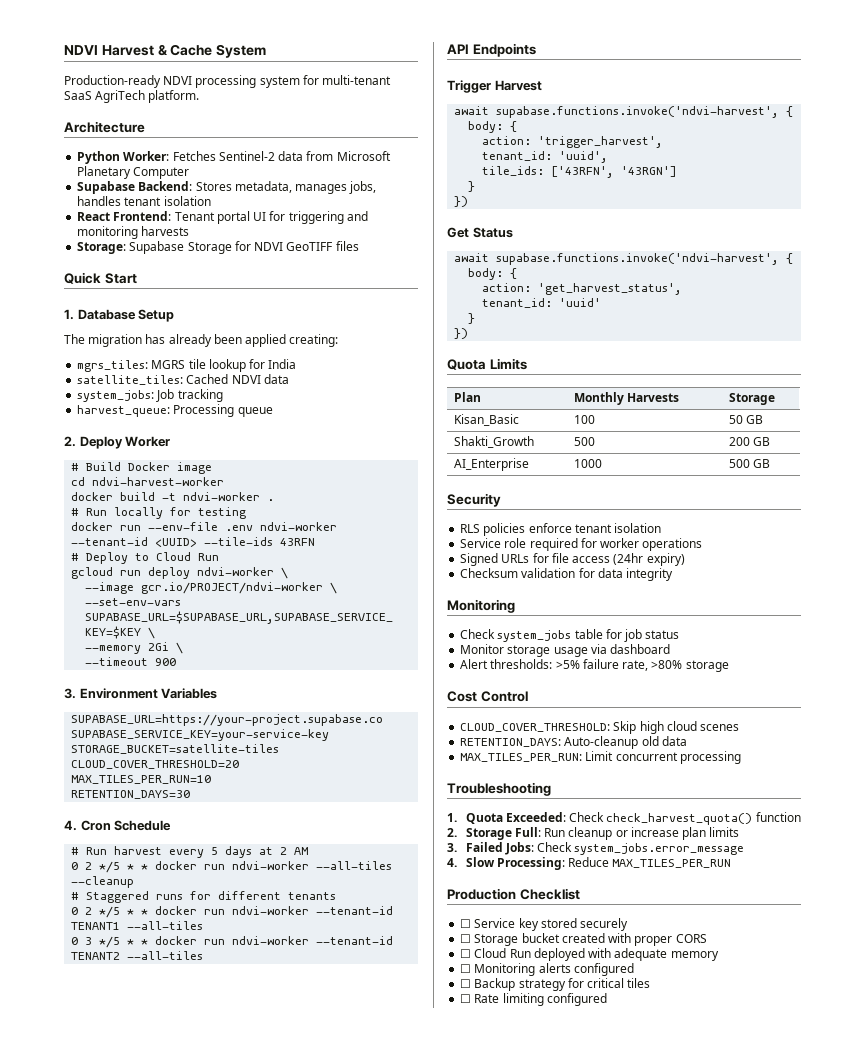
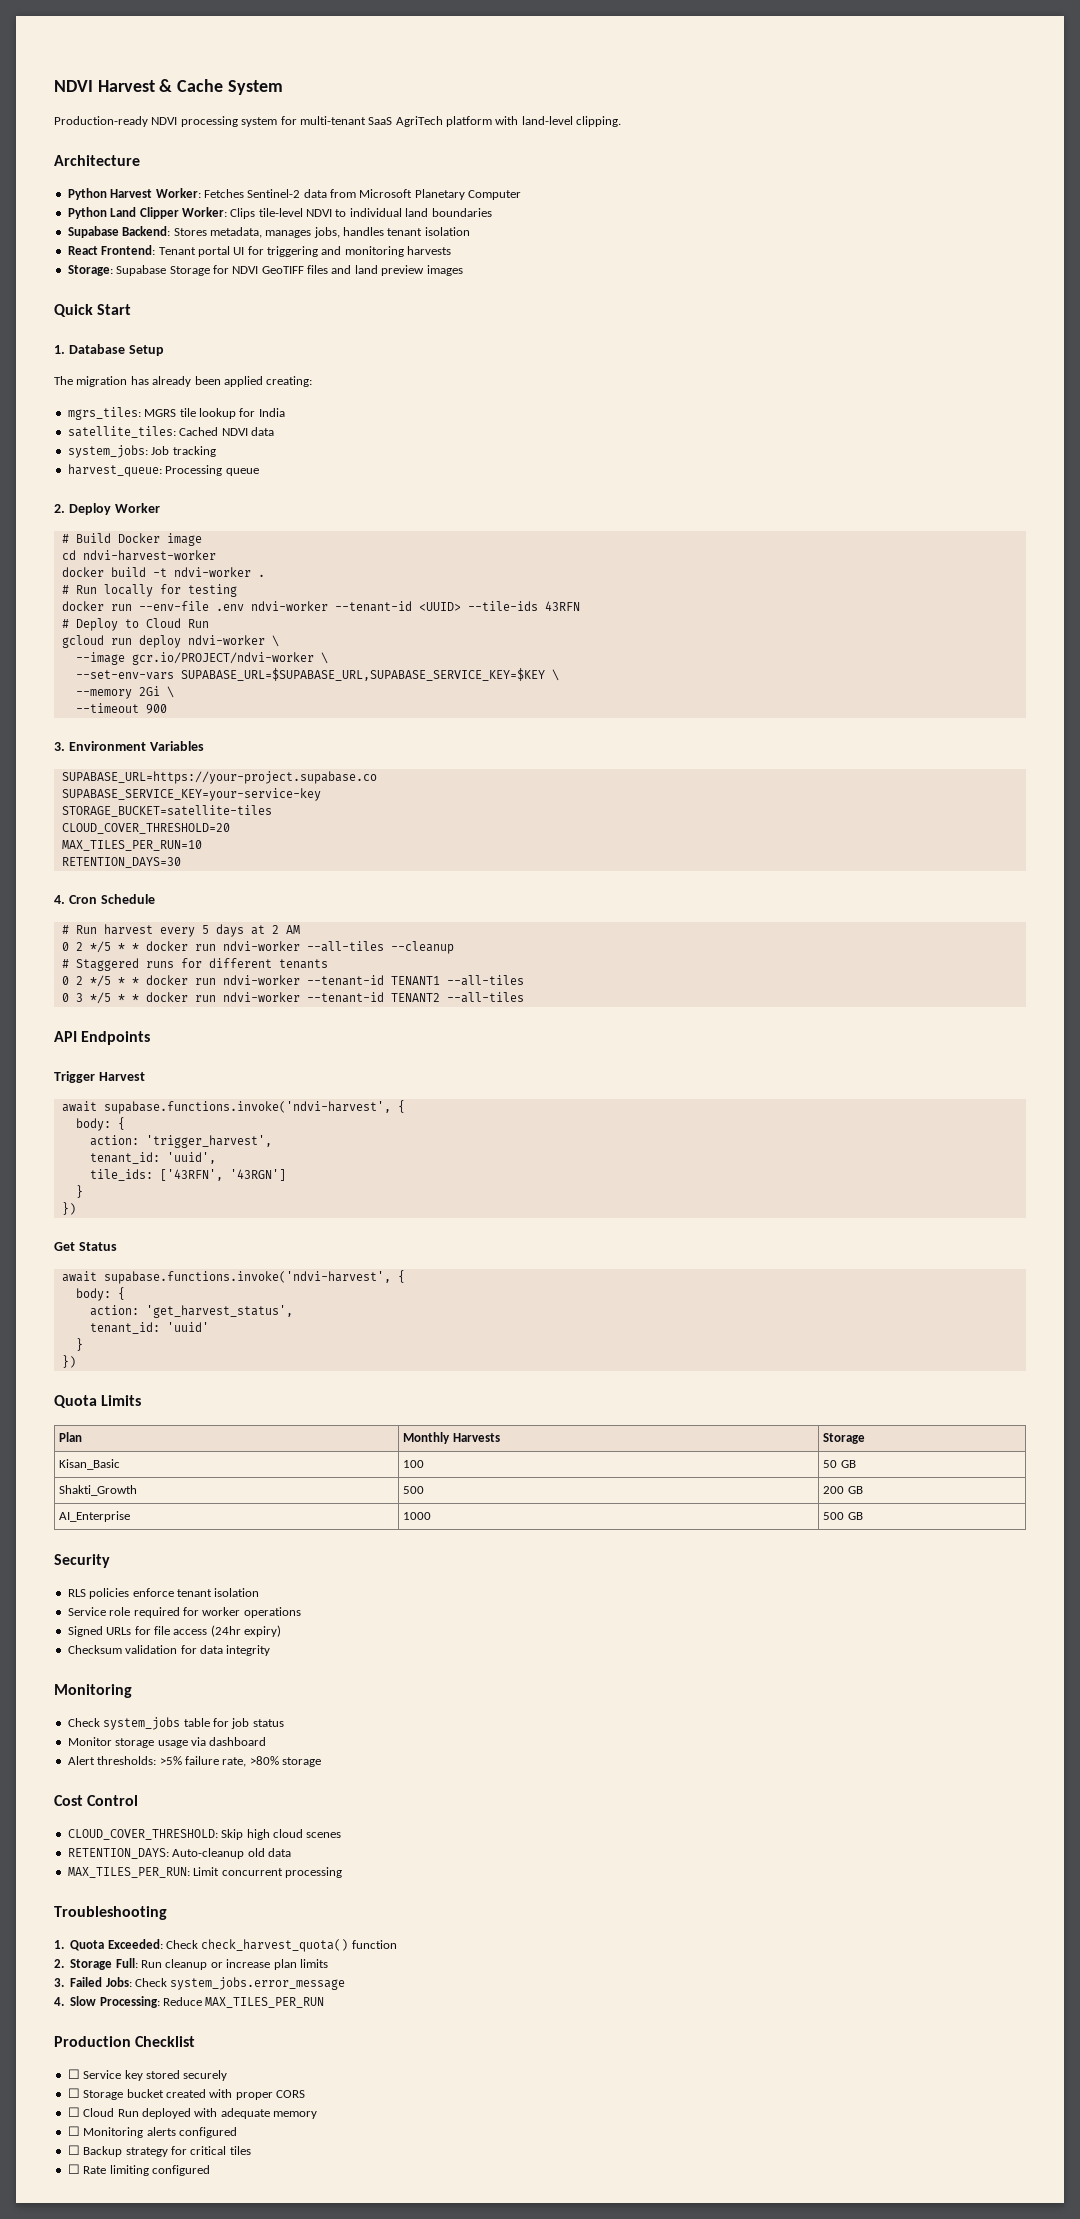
- Production-ready NDVI processing system for multi-tenant SaaS AgriTech platform.
+ Production-ready NDVI processing system for multi-tenant SaaS AgriTech platform with land-level clipping.
- Python Worker: Fetches Sentinel-2 data from Microsoft Planetary Computer
+ Python Harvest Worker: Fetches Sentinel-2 data from Microsoft Planetary Computer
+ Python Land Clipper Worker: Clips tile-level NDVI to individual land boundaries
- Storage: Supabase Storage for NDVI GeoTIFF files
+ Storage: Supabase Storage for NDVI GeoTIFF files and land preview images

